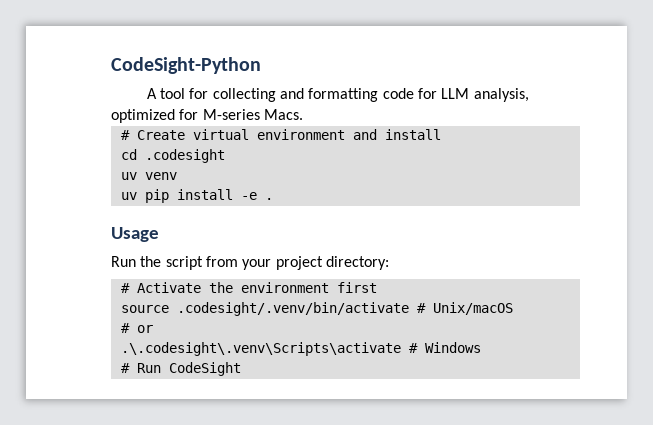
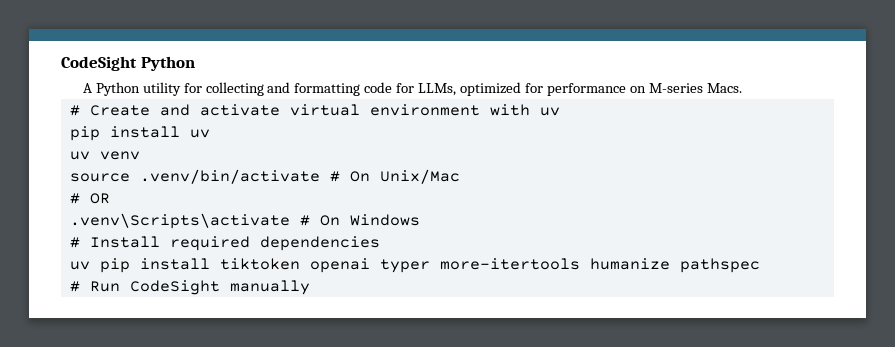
- CodeSight-Python
+ CodeSight Python
- A tool for collecting and formatting code for LLM analysis, optimized for M-series Macs.
+ A Python utility for collecting and formatting code for LLMs, optimized for performance on M-series Macs.
- # Create virtual environment and install
- cd .codesight
+ # Create and activate virtual environment with uv
+ pip install uv
- uv pip install -e .
- Usage
- Run the script from your project directory:
- # Activate the environment first
- source .codesight/.venv/bin/activate # Unix/macOS
- # or
- .\.codesight\.venv\Scripts\activate # Windows
+ source .venv/bin/activate # On Unix/Mac
+ # OR
+ .venv\Scripts\activate # On Windows
+ # Install required dependencies
+ uv pip install tiktoken openai typer more-itertools humanize pathspec
- # Run CodeSight
+ # Run CodeSight manually

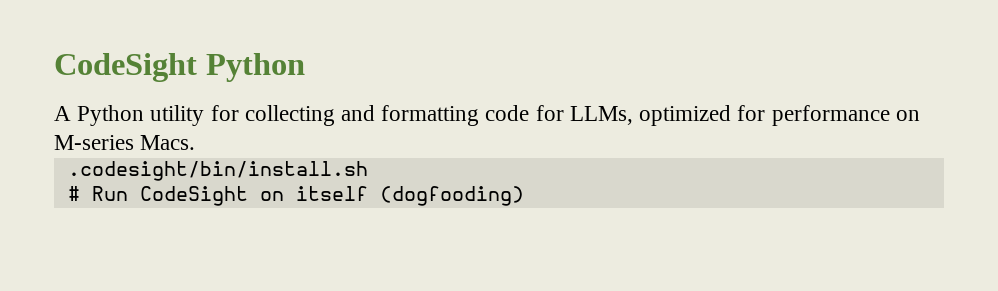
- # Create and activate virtual environment with uv
- pip install uv
- uv venv
- source .venv/bin/activate # On Unix/Mac
- # OR
- .venv\Scripts\activate # On Windows
- # Install required dependencies
- uv pip install tiktoken openai typer more-itertools humanize pathspec
+ .codesight/bin/install.sh
- # Run CodeSight manually
+ # Run CodeSight on itself (dogfooding)

